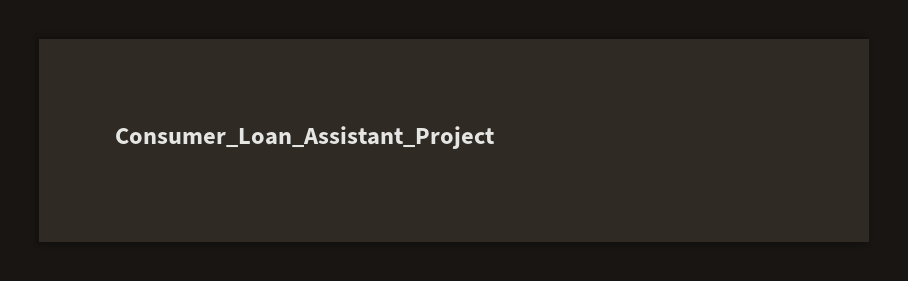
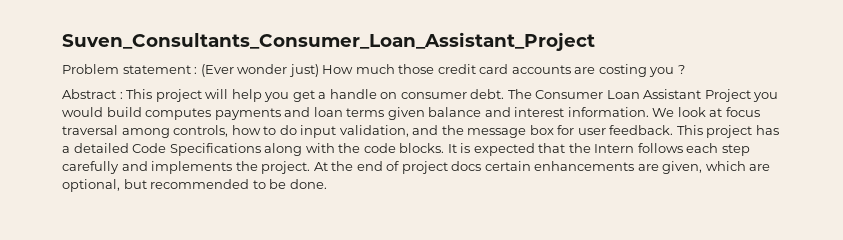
- Consumer_Loan_Assistant_Project
+ Suven_Consultants_Consumer_Loan_Assistant_Project
+ Problem statement : (Ever wonder just) How much those credit card accounts are costing you ?
+ Abstract : This project will help you get a handle on consumer debt. The Consumer Loan Assistant Project you would build computes payments and loan terms given balance and interest information. We look at focus traversal among controls, how to do input validation, and the message box for user feedback. This project has a detailed Code Specifications along with the code blocks. It is expected that the Intern follows each step carefully and implements the project. At the end of project docs certain enhancements are given, which are optional, but recommended to be done.

